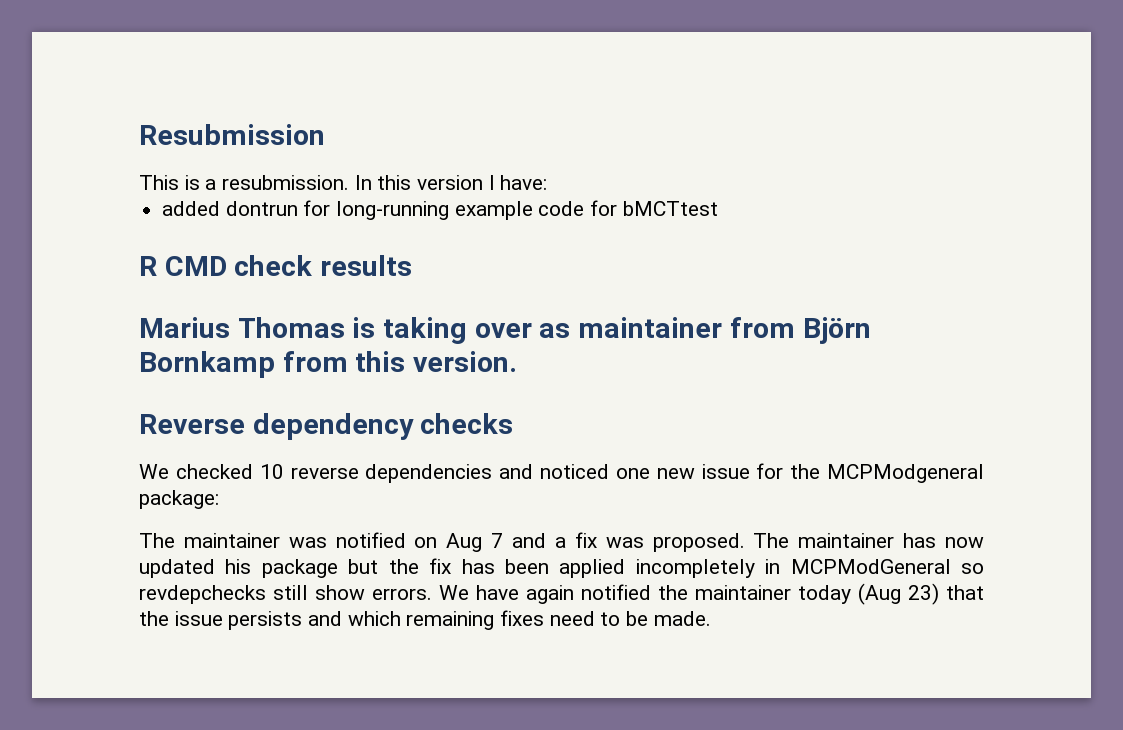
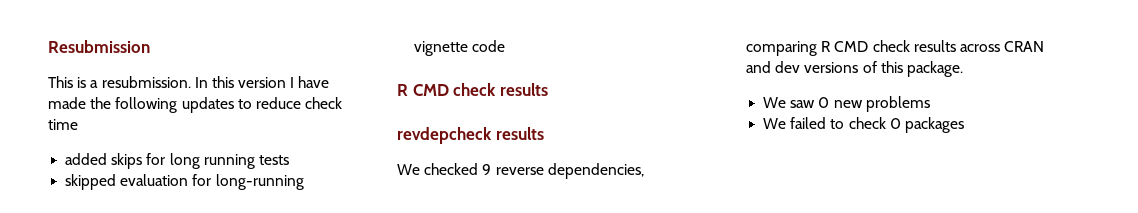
- In this version I have:
- added dontrun for long-running example code for bMCTtest
+ In this version I have made the following updates to reduce check time
+ added skips for long running tests
+ skipped evaluation for long-running vignette code
- Marius Thomas is taking over as maintainer from Björn Bornkamp from this version.
- Reverse dependency checks
- We checked 10 reverse dependencies and noticed one new issue for the MCPModgeneral package:
- The maintainer was notified on Aug 7 and a fix was proposed. The maintainer has now updated his package but the fix has been applied incompletely in MCPModGeneral so revdepchecks still show errors. We have again notified the maintainer today (Aug 23) that the issue persists and which remaining fixes need to be made.
+ revdepcheck results
+ We checked 9 reverse dependencies, comparing R CMD check results across CRAN and dev versions of this package.
+ We saw 0 new problems
+ We failed to check 0 packages

